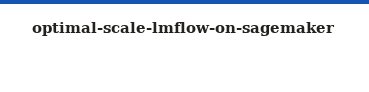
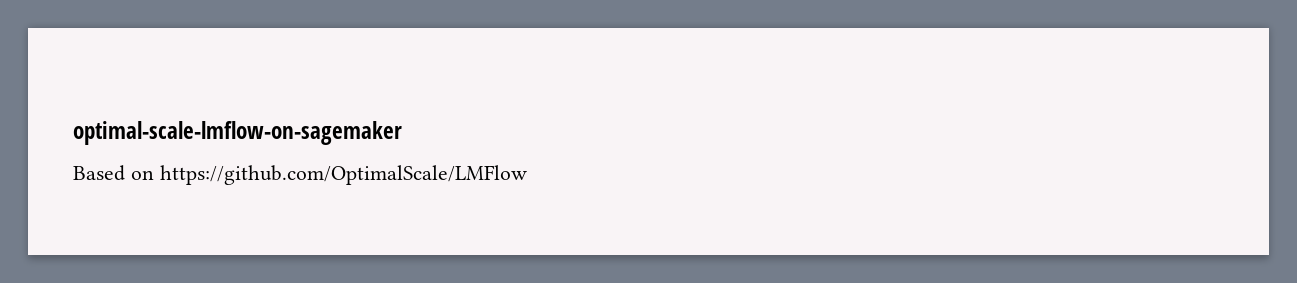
+ Based on https://github.com/OptimalScale/LMFlow

